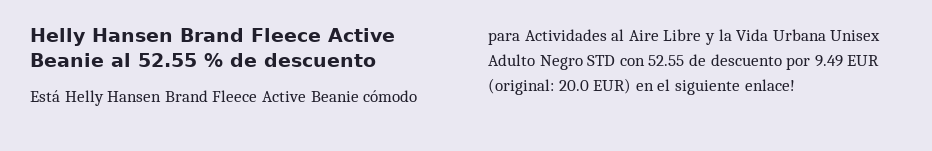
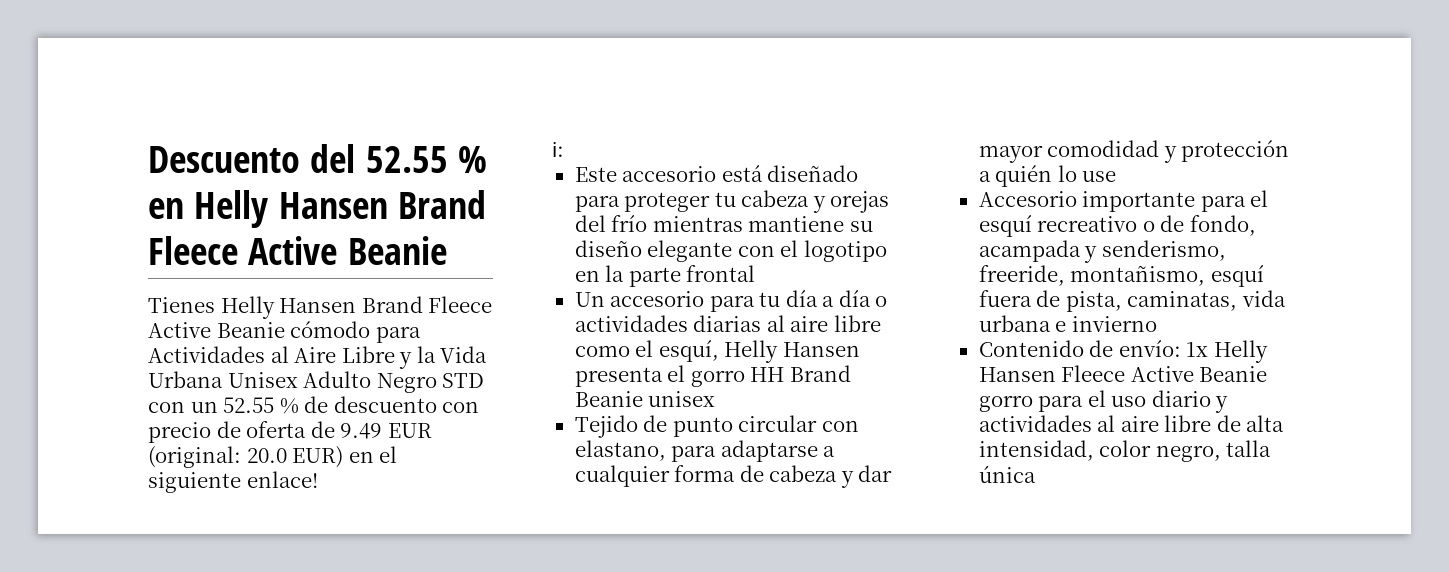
- Helly Hansen Brand Fleece Active Beanie al 52.55 % de descuento
- Está Helly Hansen Brand Fleece Active Beanie cómodo para Actividades al Aire Libre y la Vida Urbana Unisex Adulto Negro STD con 52.55 de descuento por 9.49 EUR (original: 20.0 EUR) en el siguiente enlace!
+ Descuento del 52.55 % en Helly Hansen Brand Fleece Active Beanie
+ Tienes Helly Hansen Brand Fleece Active Beanie cómodo para Actividades al Aire Libre y la Vida Urbana Unisex Adulto Negro STD con un 52.55 % de descuento con precio de oferta de 9.49 EUR (original: 20.0 EUR) en el siguiente enlace!
+ ℹ:
+ Este accesorio está diseñado para proteger tu cabeza y orejas del frío mientras mantiene su diseño elegante con el logotipo en la parte frontal
+ Un accesorio para tu día a día o actividades diarias al aire libre como el esquí, Helly Hansen presenta el gorro HH Brand Beanie unisex
+ Tejido de punto circular con elastano, para adaptarse a cualquier forma de cabeza y dar mayor comodidad y protección a quién lo use
+ Accesorio importante para el esquí recreativo o de fondo, acampada y senderismo, freeride, montañismo, esquí fuera de pista, caminatas, vida urbana e invierno
+ Contenido de envío: 1x Helly Hansen Fleece Active Beanie gorro para el uso diario y actividades al aire libre de alta intensidad, color negro, talla única

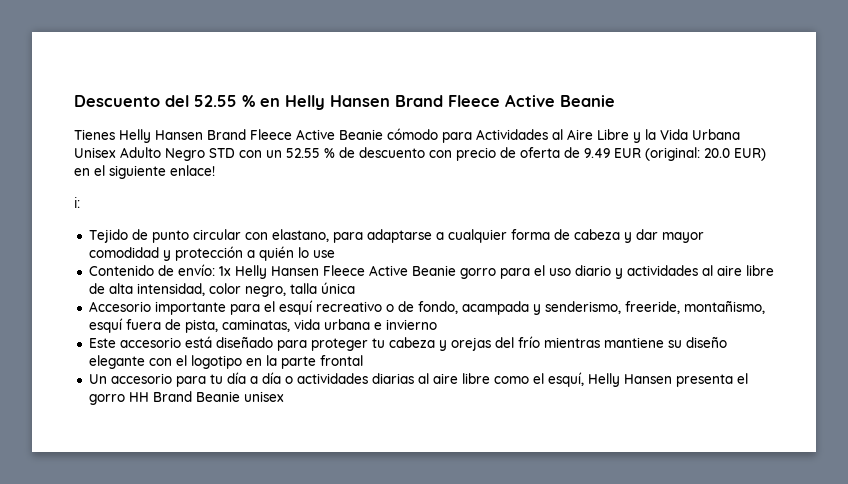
+ Tejido de punto circular con elastano, para adaptarse a cualquier forma de cabeza y dar mayor comodidad y protección a quién lo use
+ Contenido de envío: 1x Helly Hansen Fleece Active Beanie gorro para el uso diario y actividades al aire libre de alta intensidad, color negro, talla única
+ Accesorio importante para el esquí recreativo o de fondo, acampada y senderismo, freeride, montañismo, esquí fuera de pista, caminatas, vida urbana e invierno
- Tejido de punto circular con elastano, para adaptarse a cualquier forma de cabeza y dar mayor comodidad y protección a quién lo use
- Accesorio importante para el esquí recreativo o de fondo, acampada y senderismo, freeride, montañismo, esquí fuera de pista, caminatas, vida urbana e invierno
- Contenido de envío: 1x Helly Hansen Fleece Active Beanie gorro para el uso diario y actividades al aire libre de alta intensidad, color negro, talla única

